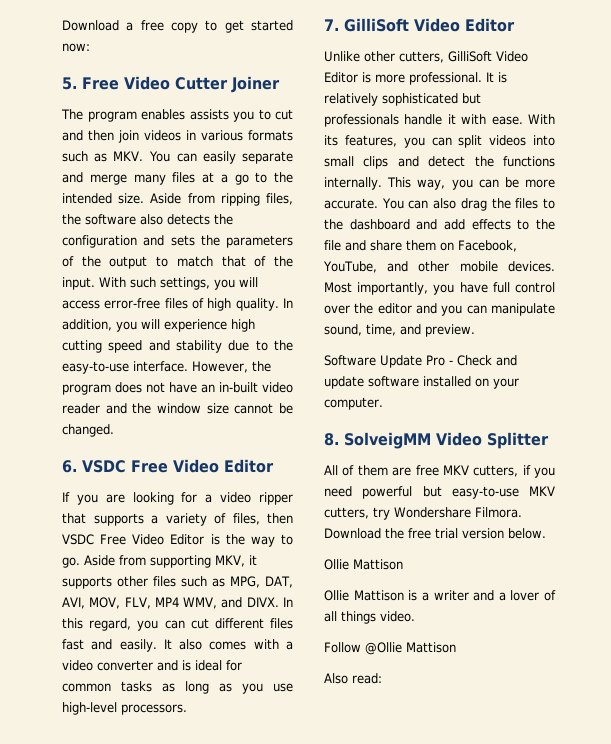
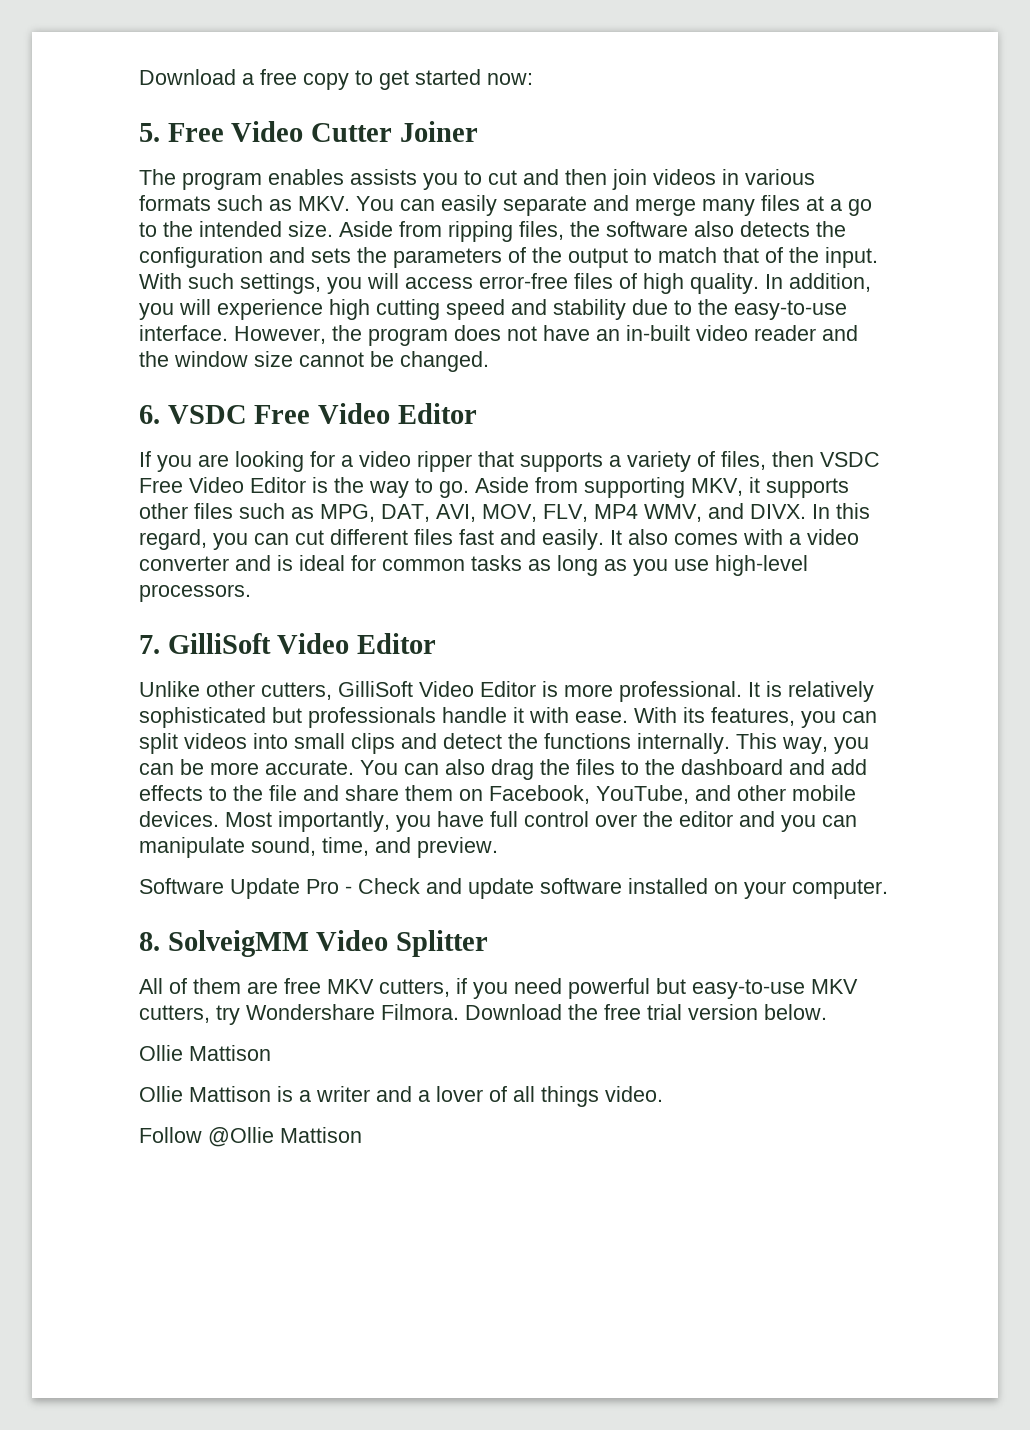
- Also read:

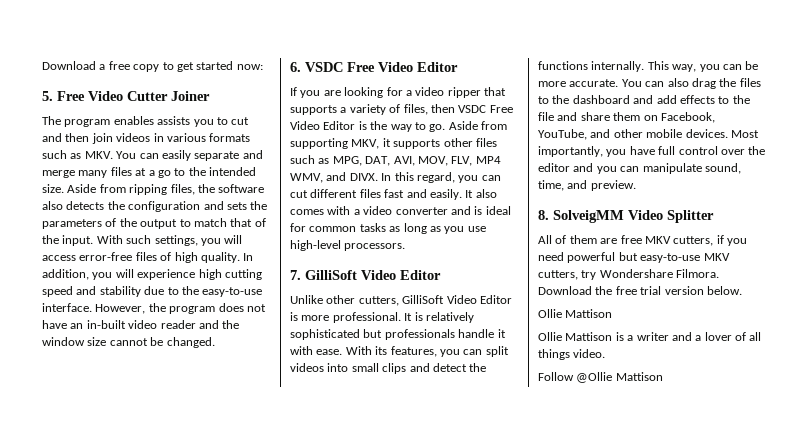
- Software Update Pro - Check and update software installed on your computer.

